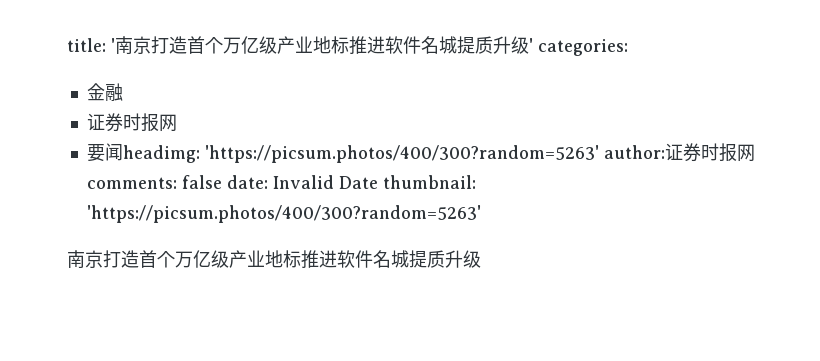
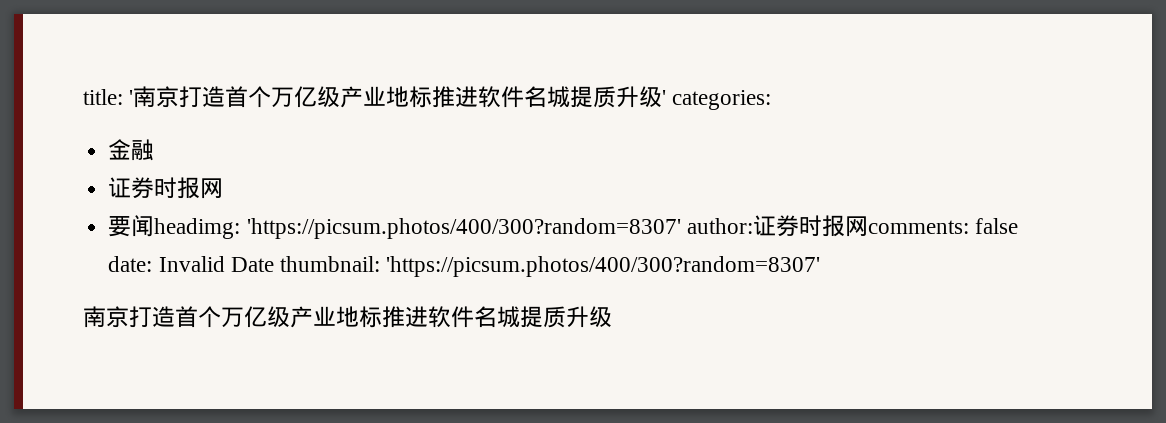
- 要闻headimg: 'https://picsum.photos/400/300?random=5263' author:证券时报网comments: false date: Invalid Date thumbnail: 'https://picsum.photos/400/300?random=5263'
+ 要闻headimg: 'https://picsum.photos/400/300?random=8307' author:证券时报网comments: false date: Invalid Date thumbnail: 'https://picsum.photos/400/300?random=8307'

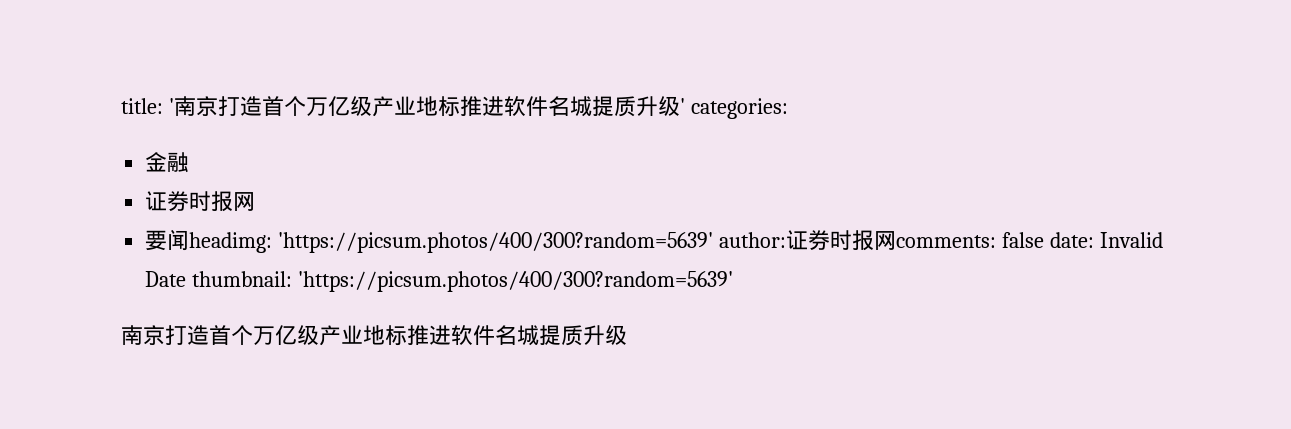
- 要闻headimg: 'https://picsum.photos/400/300?random=8307' author:证券时报网comments: false date: Invalid Date thumbnail: 'https://picsum.photos/400/300?random=8307'
+ 要闻headimg: 'https://picsum.photos/400/300?random=5639' author:证券时报网comments: false date: Invalid Date thumbnail: 'https://picsum.photos/400/300?random=5639'

